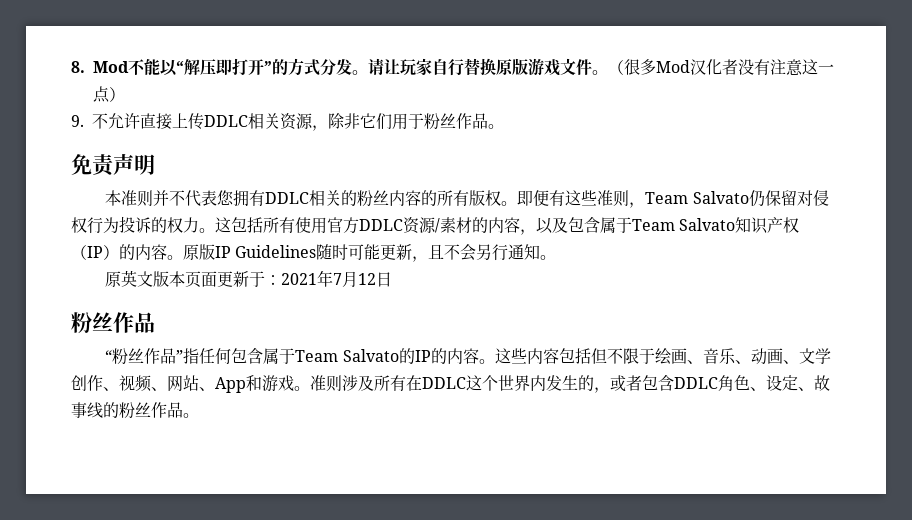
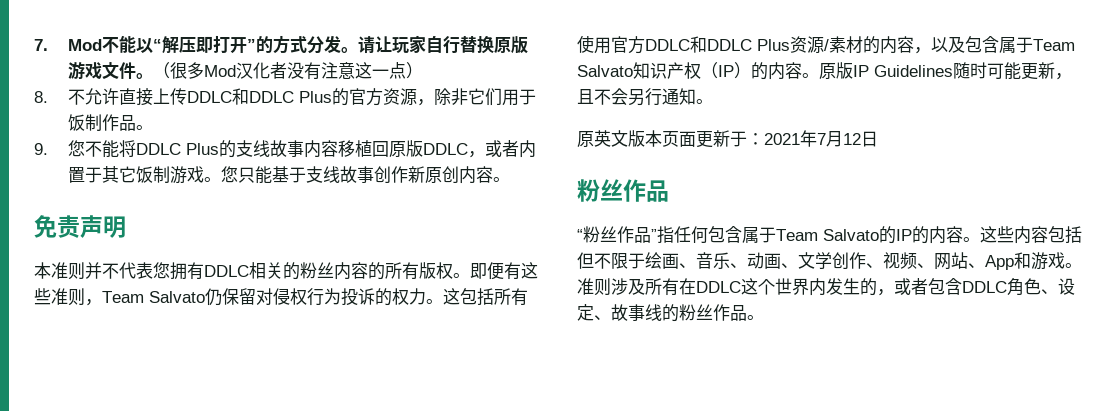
- 8. Mod不能以“解压即打开”的方式分发。
+ 7. Mod不能以“解压即打开”的方式分发。
- 9.不允许直接上传DDLC相关资源，除非它们用于粉丝作品。
+ 8.不允许直接上传DDLC和DDLC Plus的官方资源，除非它们用于饭制作品。
+ 9.您不能将DDLC Plus的支线故事内容移植回原版DDLC，或者内置于其它饭制游戏。您只能基于支线故事创作新原创内容。
- 这包括所有使用官方DDLC资源/素材的内容，以及包含属于Team Salvato知识产权（IP）的内容。
+ 这包括所有使用官方DDLC和DDLC Plus资源/素材的内容，以及包含属于Team Salvato知识产权（IP）的内容。

